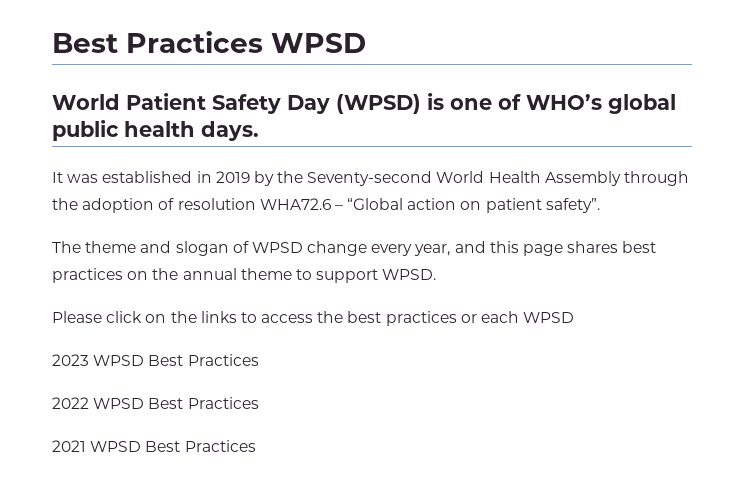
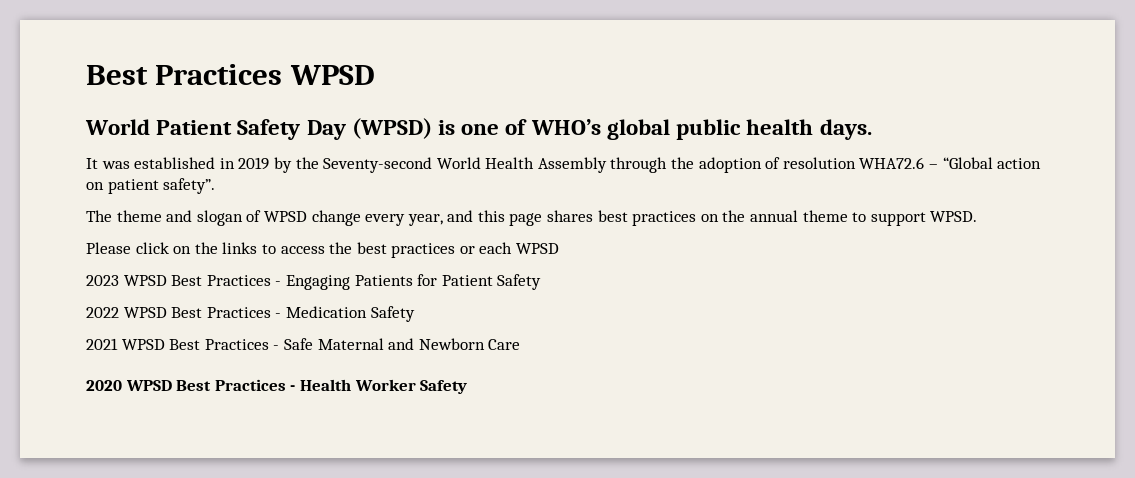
- 2023 WPSD Best Practices
+ 2023 WPSD Best Practices - Engaging Patients for Patient Safety
- 2022 WPSD Best Practices
+ 2022 WPSD Best Practices - Medication Safety
- 2021 WPSD Best Practices
+ 2021 WPSD Best Practices - Safe Maternal and Newborn Care
+ 2020 WPSD Best Practices - Health Worker Safety

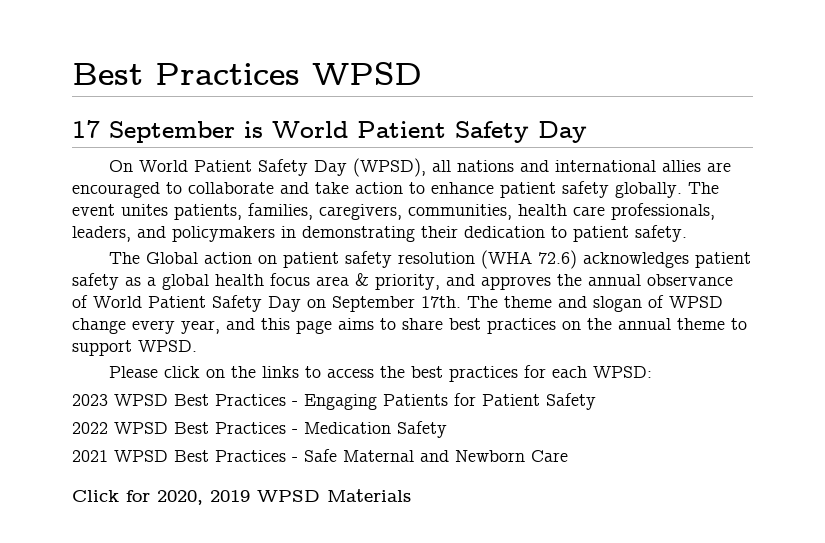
- World Patient Safety Day (WPSD) is one of WHO’s global public health days.
- It was established in 2019 by the Seventy-second World Health Assembly through the adoption of resolution WHA72.6 – “Global action on patient safety”.
- The theme and slogan of WPSD change every year, and this page shares best practices on the annual theme to support WPSD.
+ 17 September is World Patient Safety Day
+ On World Patient Safety Day (WPSD), all nations and international allies are encouraged to collaborate and take action to enhance patient safety globally. The event unites patients, families, caregivers, communities, health care professionals, leaders, and policymakers in demonstrating their dedication to patient safety.
+ The Global action on patient safety resolution (WHA 72.6) acknowledges patient safety as a global health focus area & priority, and approves the annual observance of World Patient Safety Day on September 17th. The theme and slogan of WPSD change every year, and this page aims to share best practices on the annual theme to support WPSD.
- Please click on the links to access the best practices or each WPSD
+ Please click on the links to access the best practices for each WPSD:
- 2020 WPSD Best Practices - Health Worker Safety
+ Click for 2020, 2019 WPSD Materials

